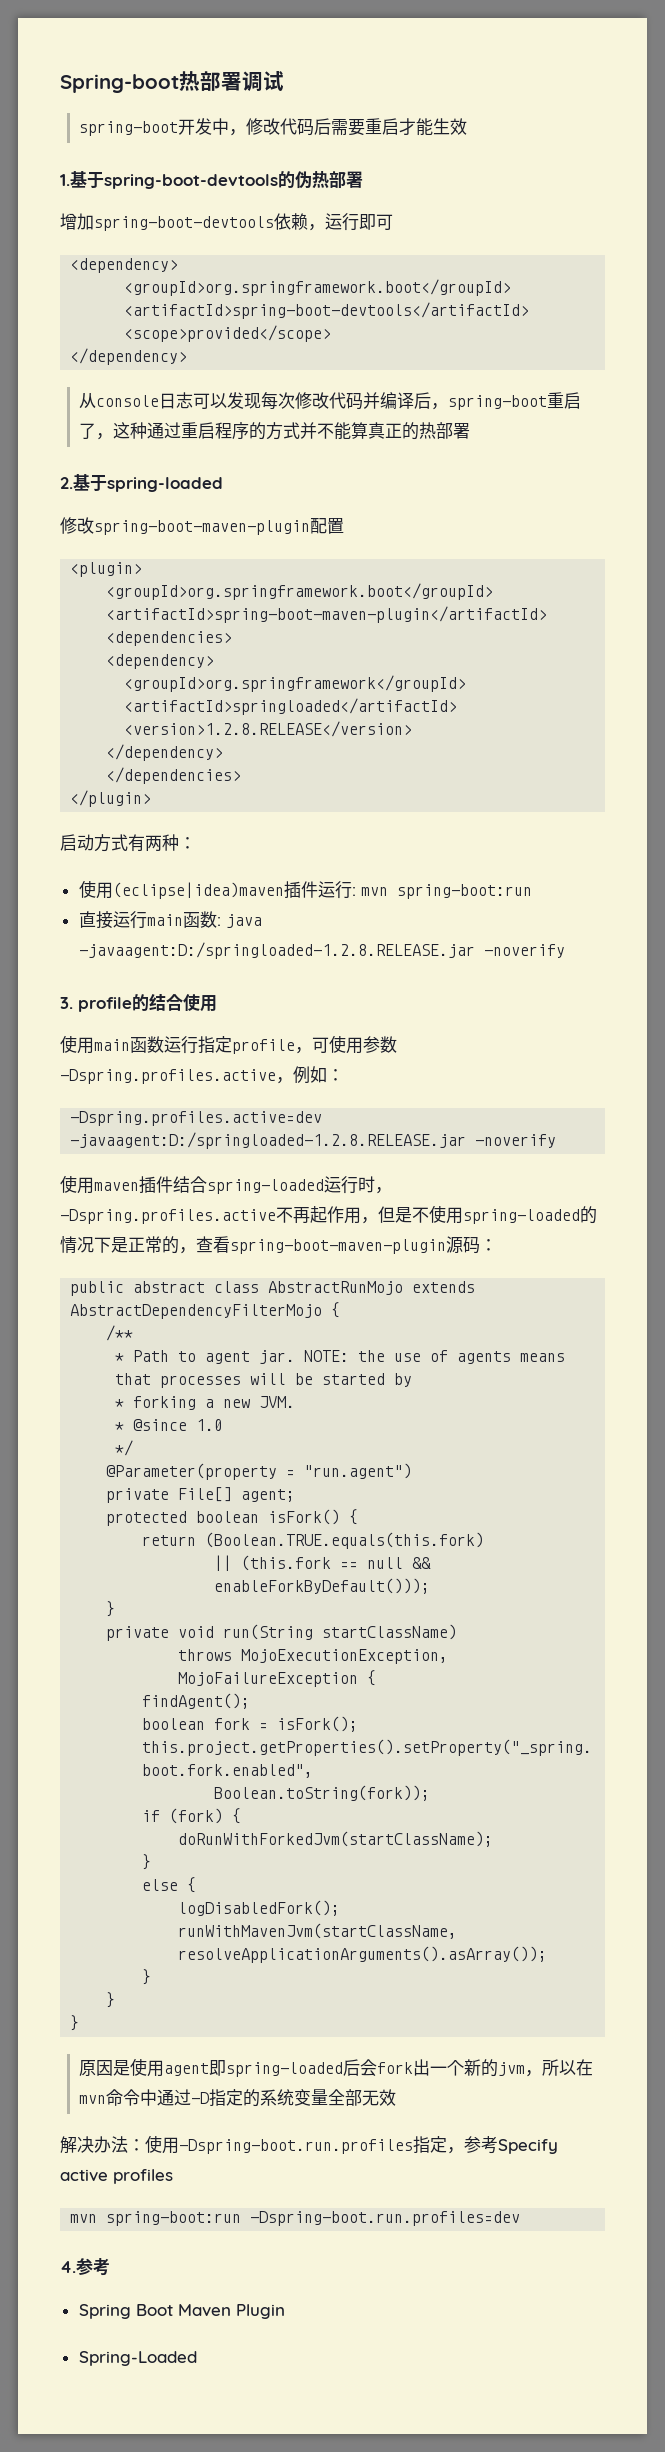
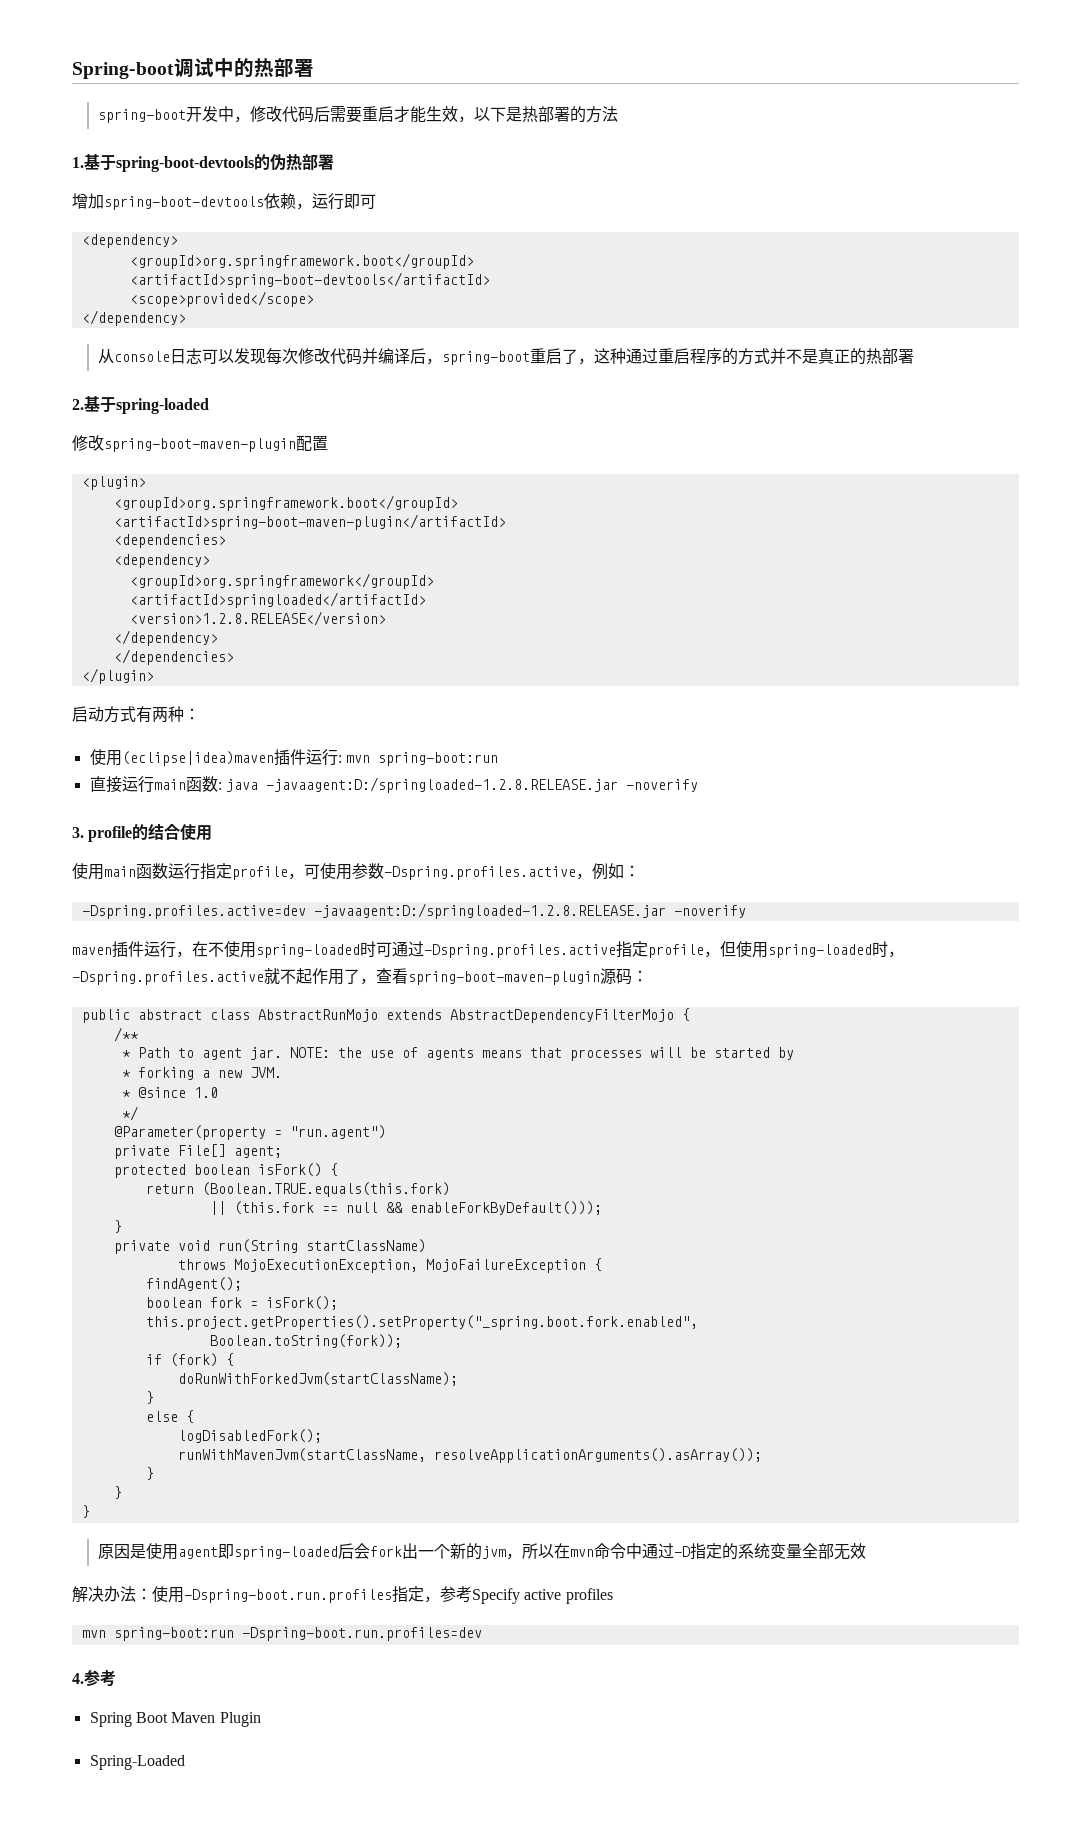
- Spring-boot热部署调试
+ Spring-boot调试中的热部署
- spring-boot开发中，修改代码后需要重启才能生效
+ spring-boot开发中，修改代码后需要重启才能生效，以下是热部署的方法
- 从console日志可以发现每次修改代码并编译后，spring-boot重启了，这种通过重启程序的方式并不能算真正的热部署
+ 从console日志可以发现每次修改代码并编译后，spring-boot重启了，这种通过重启程序的方式并不是真正的热部署
- 使用maven插件结合spring-loaded运行时，-Dspring.profiles.active不再起作用，但是不使用spring-loaded的情况下是正常的，查看spring-boot-maven-plugin源码：
+ maven插件运行，在不使用spring-loaded时可通过-Dspring.profiles.active指定profile，但使用spring-loaded时，-Dspring.profiles.active就不起作用了，查看spring-boot-maven-plugin源码：

